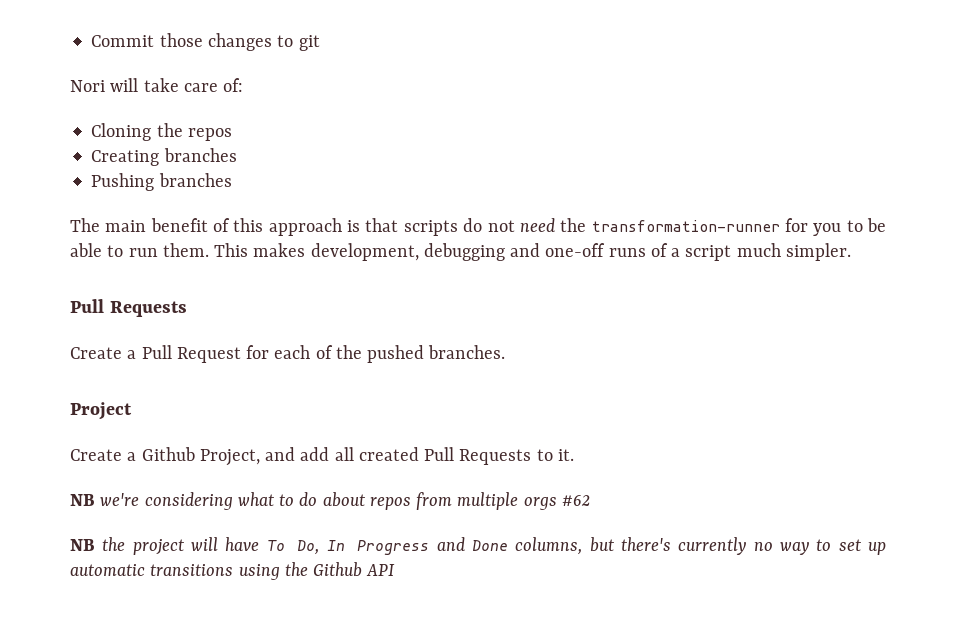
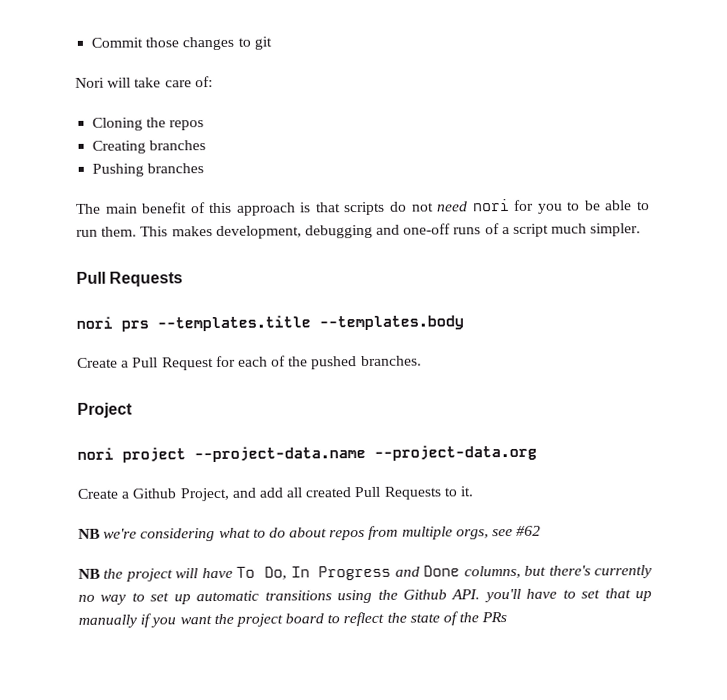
- The main benefit of this approach is that scripts do not need the transformation-runner for you to be able to run them.
+ The main benefit of this approach is that scripts do not need nori for you to be able to run them.
+ nori prs --templates.title --templates.body
+ nori project --project-data.name --project-data.org
- NB we're considering what to do about repos from multiple orgs #62
+ NB we're considering what to do about repos from multiple orgs, see #62
- NB the project will have To Do, In Progress and Done columns, but there's currently no way to set up automatic transitions using the Github API
+ NB the project will have To Do, In Progress and Done columns, but there's currently no way to set up automatic transitions using the Github API. you'll have to set that up manually if you want the project board to reflect the state of the PRs

